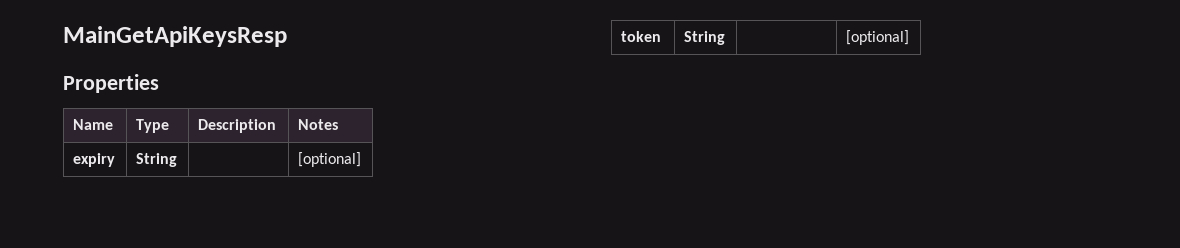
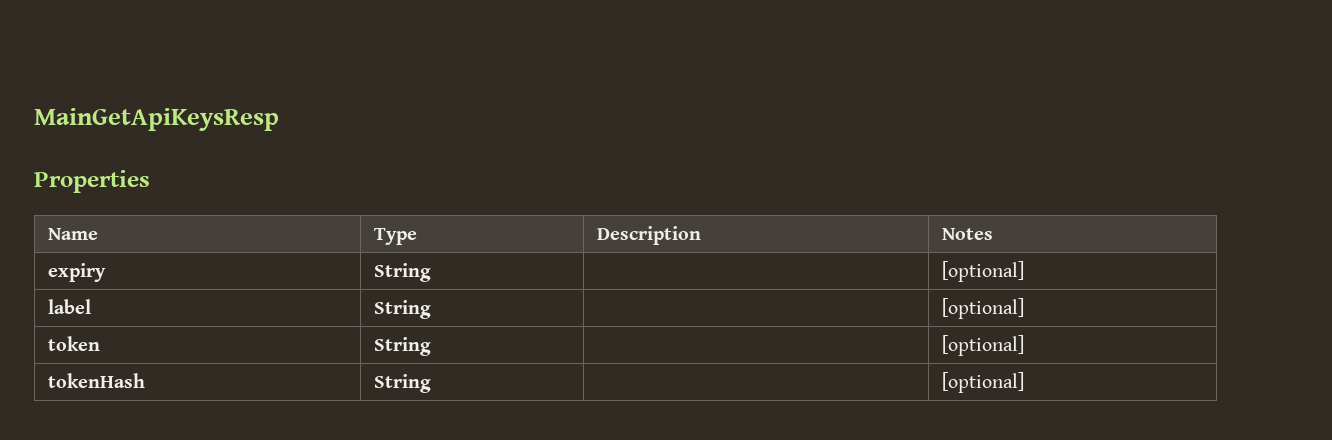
+ label | String | | [optional]
+ tokenHash | String | | [optional]

